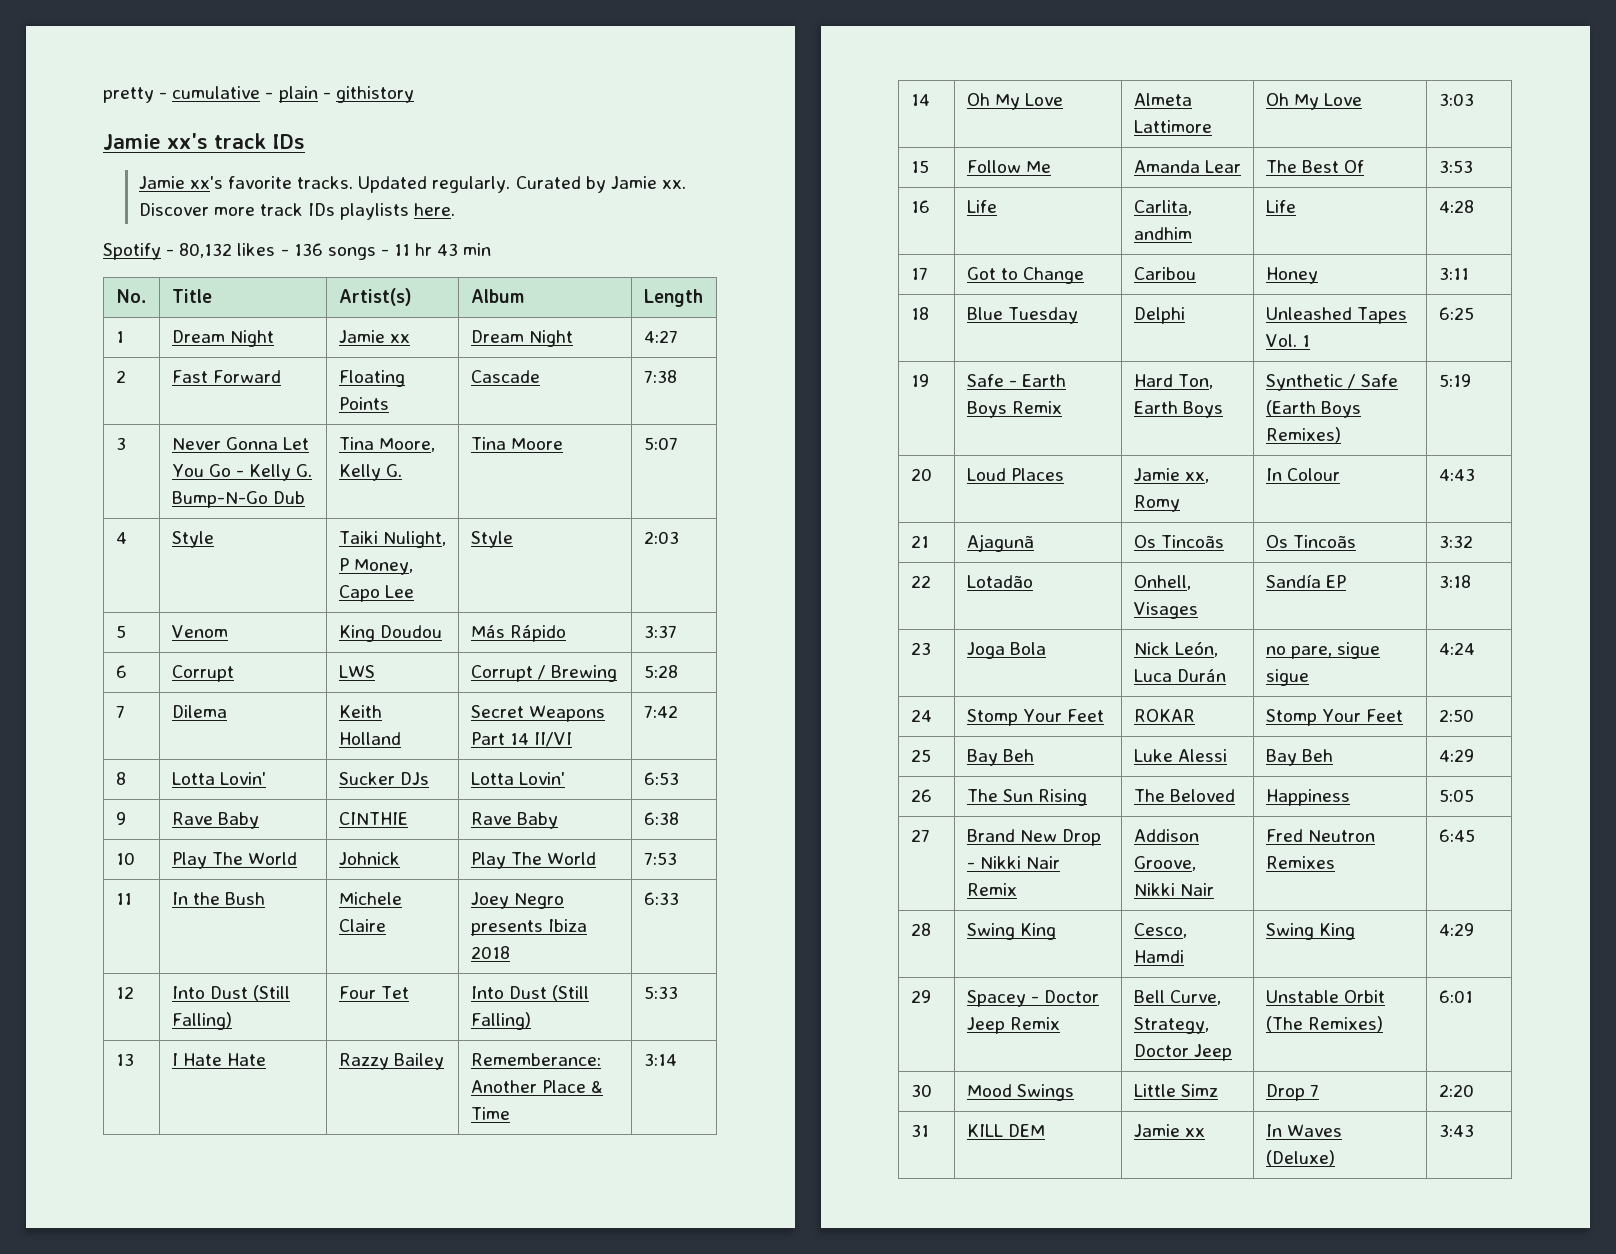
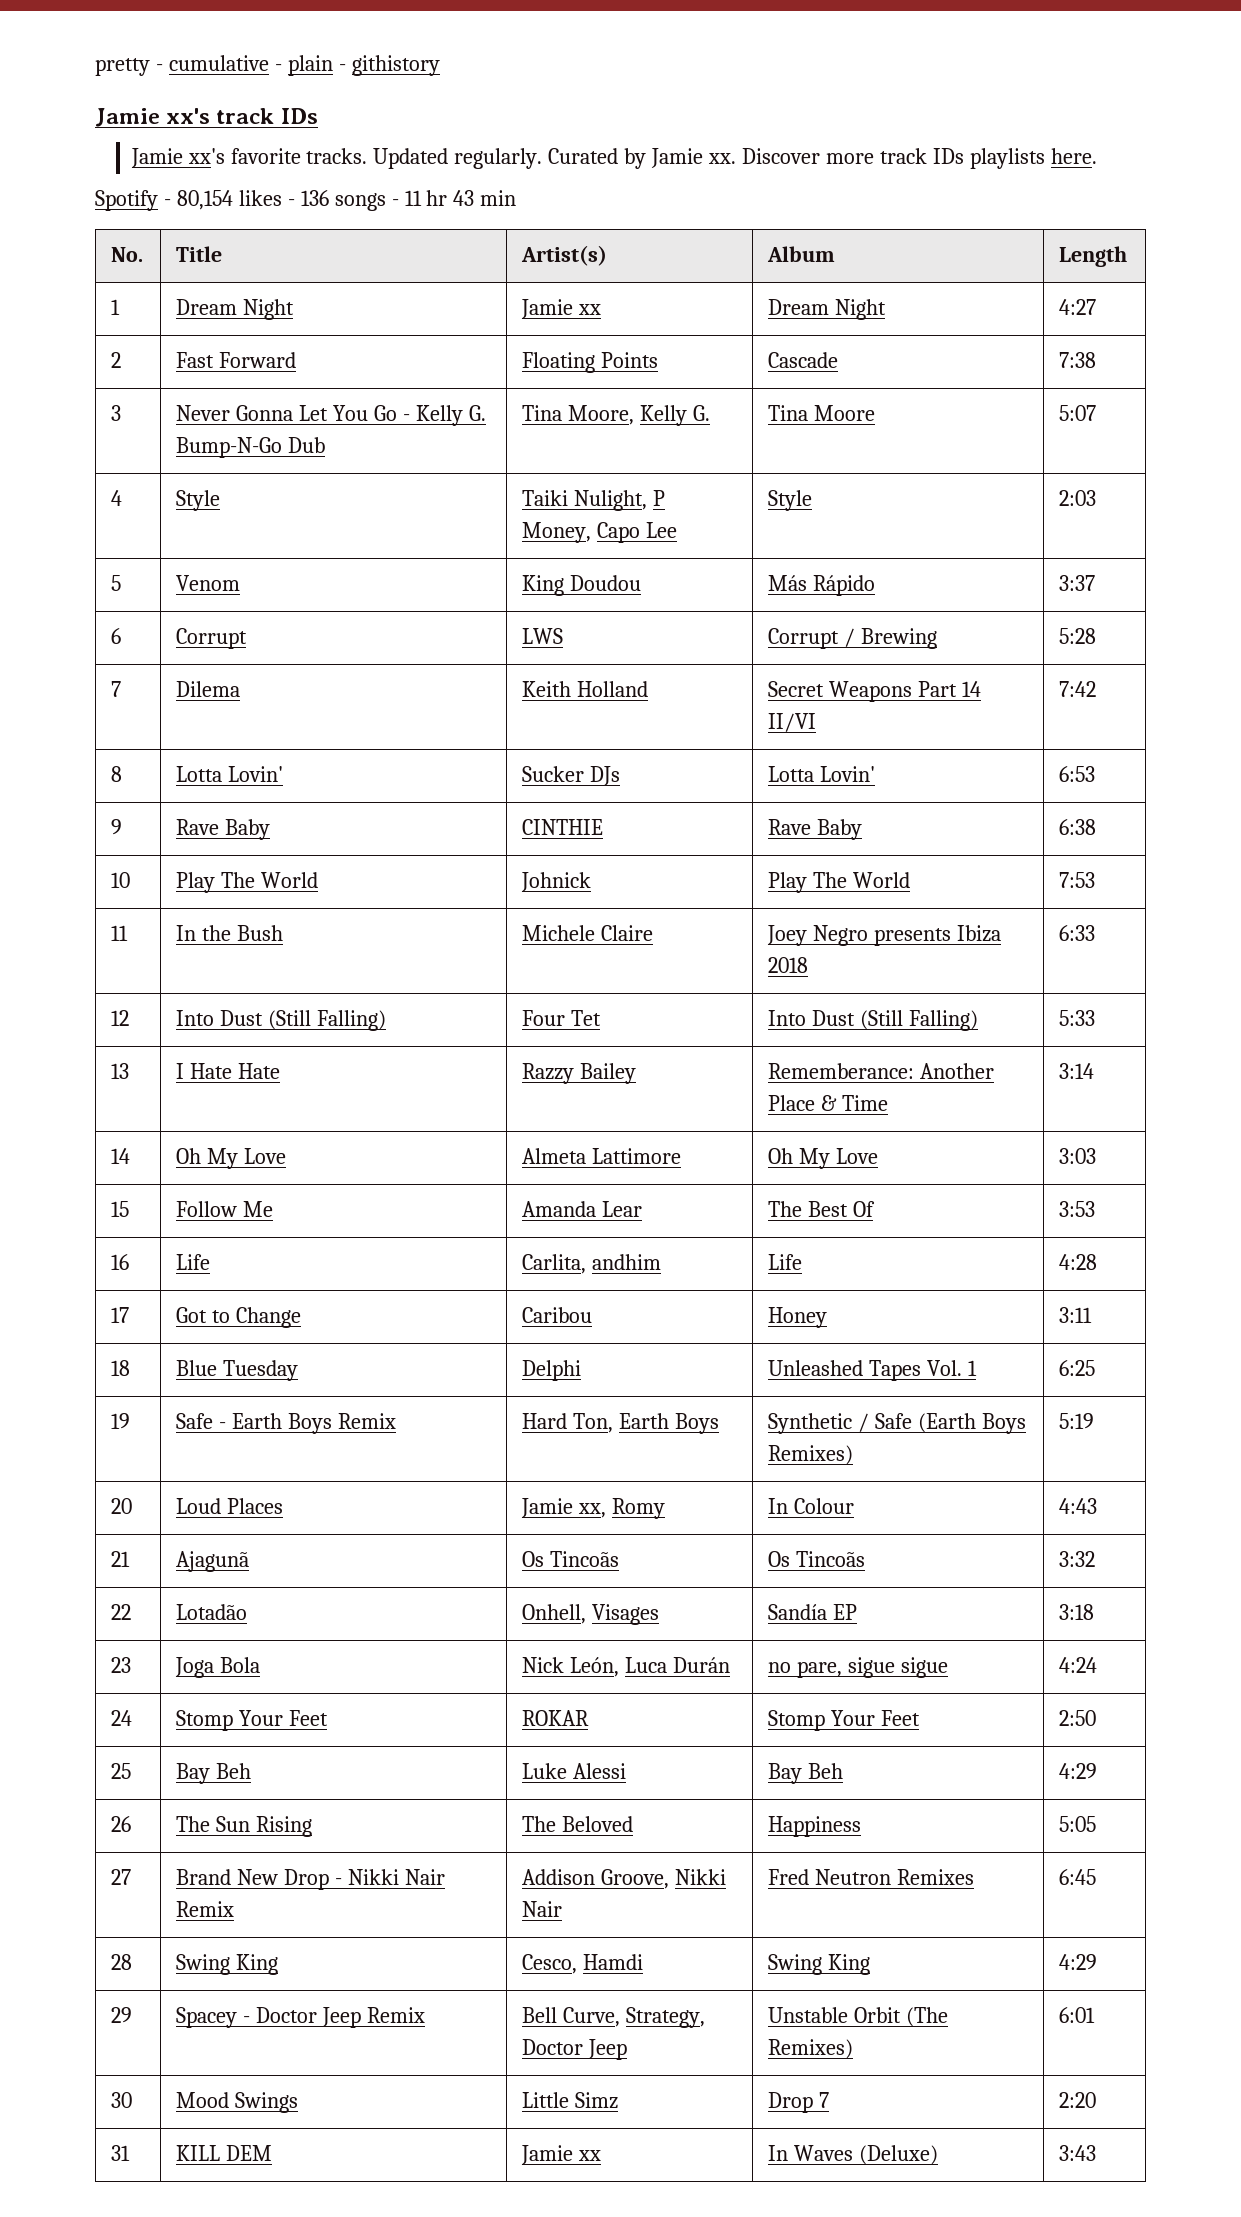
- Spotify - 80,132 likes - 136 songs - 11 hr 43 min
+ Spotify - 80,154 likes - 136 songs - 11 hr 43 min

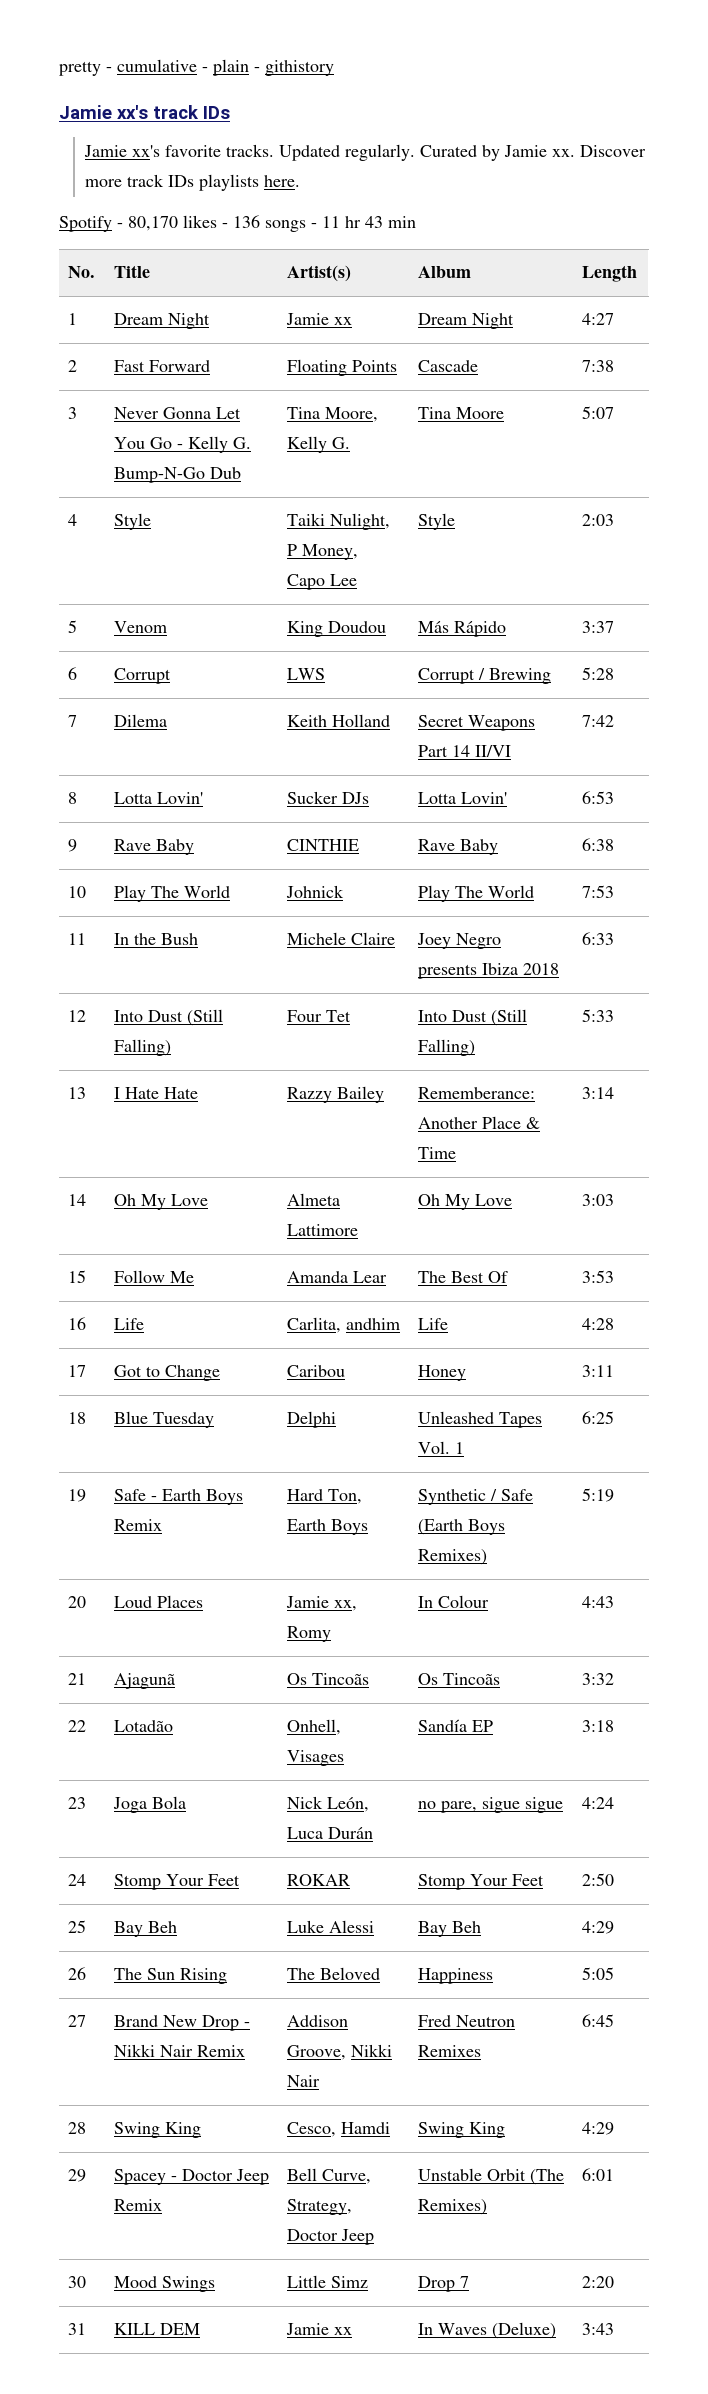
- Spotify - 80,154 likes - 136 songs - 11 hr 43 min
+ Spotify - 80,170 likes - 136 songs - 11 hr 43 min

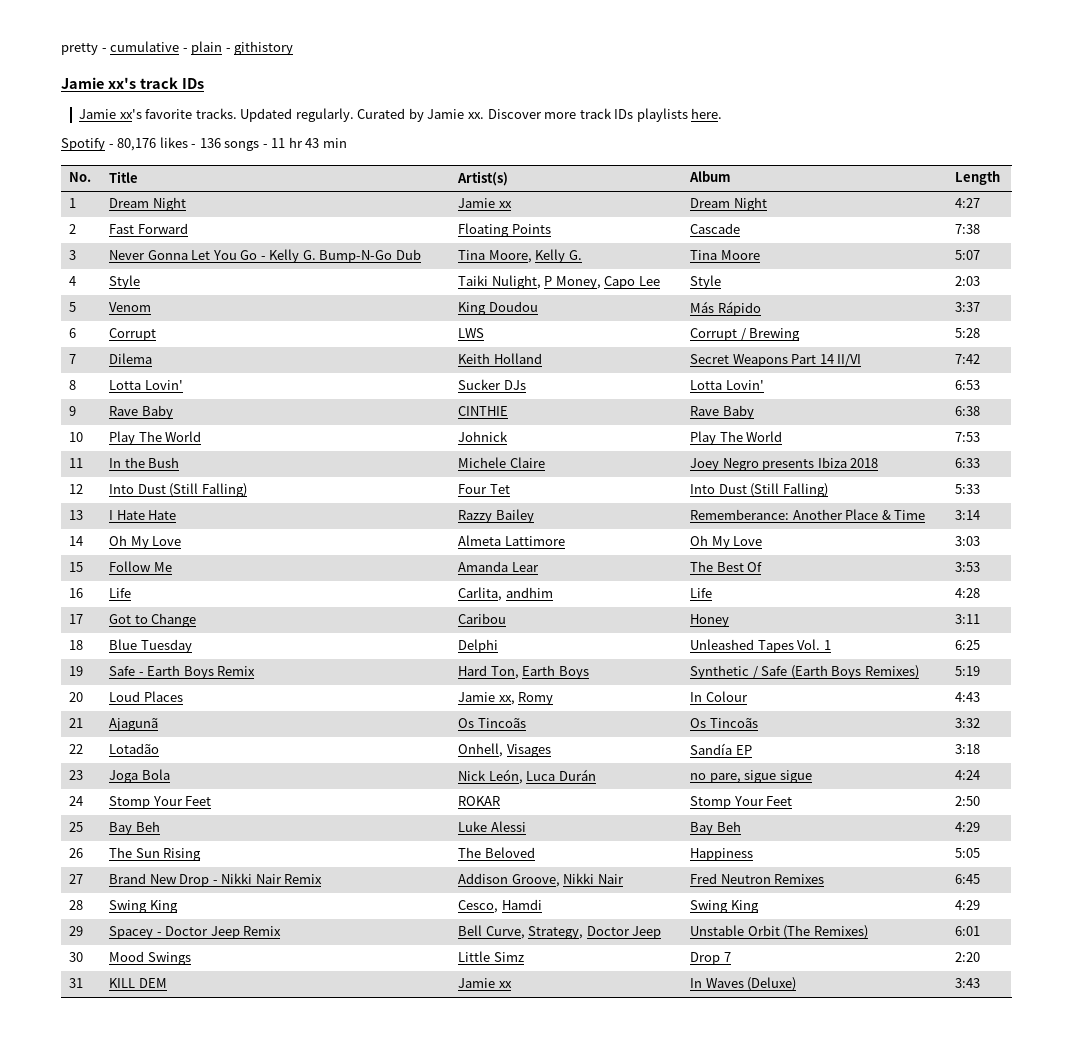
- Spotify - 80,170 likes - 136 songs - 11 hr 43 min
+ Spotify - 80,176 likes - 136 songs - 11 hr 43 min

